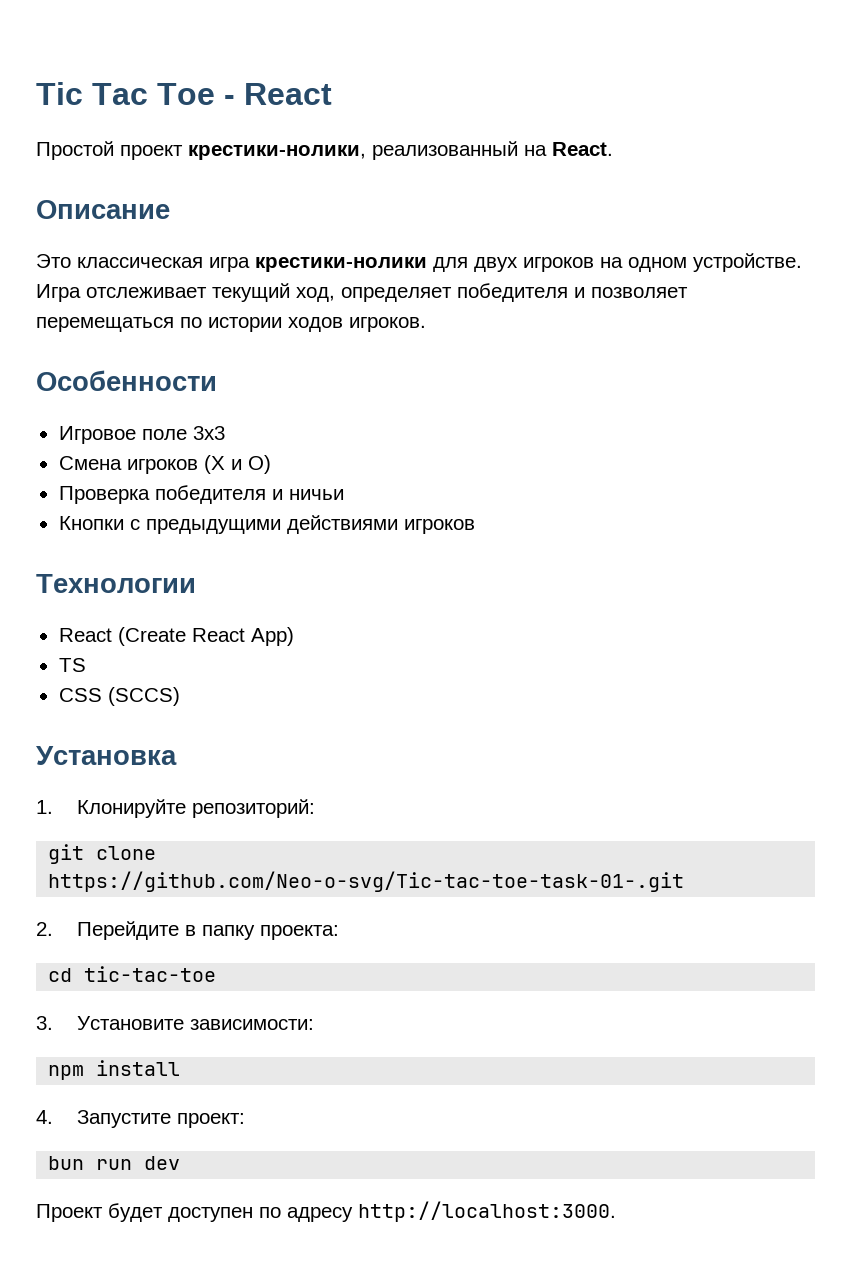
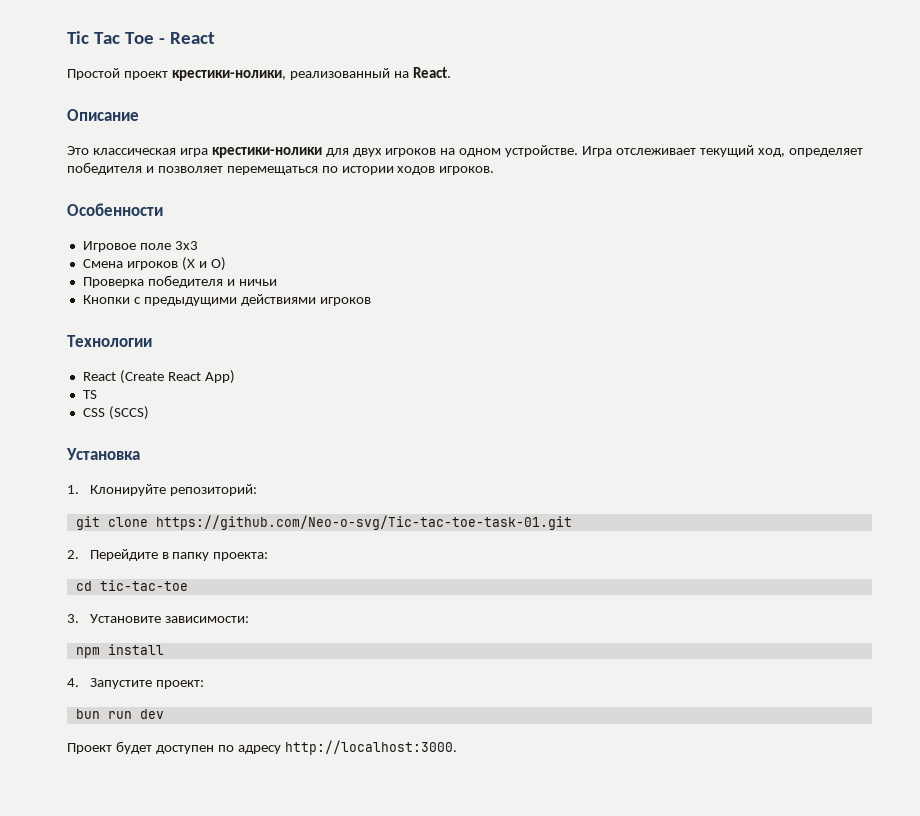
- git clone https://github.com/Neo-o-svg/Tic-tac-toe-task-01-.git
+ git clone https://github.com/Neo-o-svg/Tic-tac-toe-task-01.git

